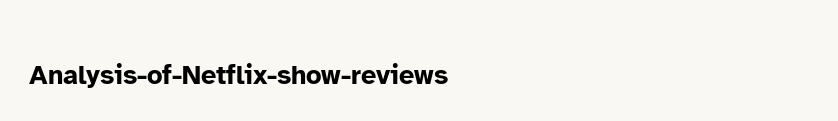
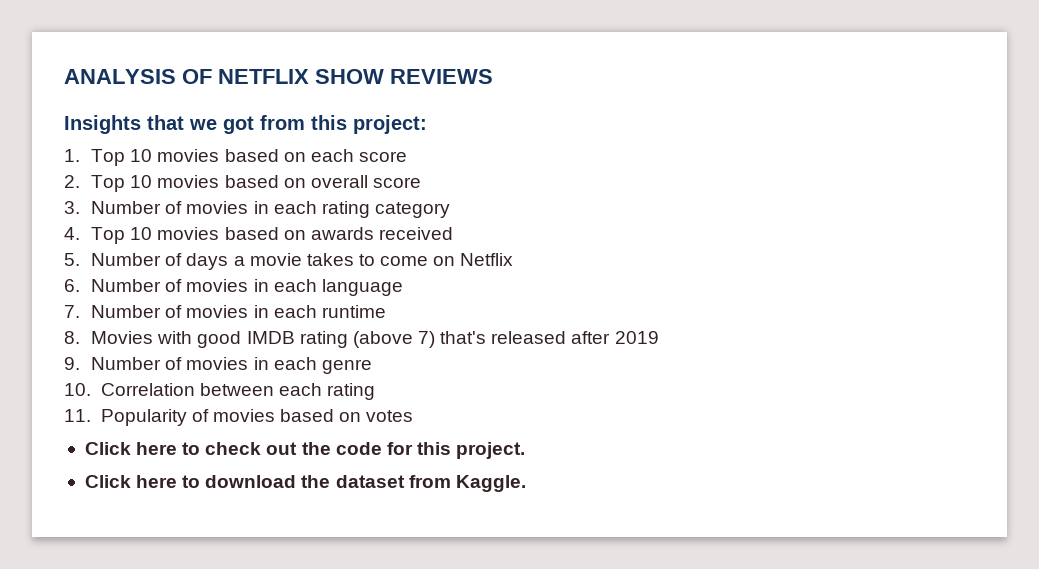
- Analysis-of-Netflix-show-reviews
+ ANALYSIS OF NETFLIX SHOW REVIEWS
+ Insights that we got from this project:
+ 1. Top 10 movies based on each score
+ 2. Top 10 movies based on overall score
+ 3. Number of movies in each rating category
+ 4. Top 10 movies based on awards received
+ 5. Number of days a movie takes to come on Netflix
+ 6. Number of movies in each language
+ 7. Number of movies in each runtime
+ 8. Movies with good IMDB rating (above 7) that's released after 2019
+ 9. Number of movies in each genre
+ 10. Correlation between each rating
+ 11. Popularity of movies based on votes
+ Click here to check out the code for this project.
+ Click here to download the dataset from Kaggle.

